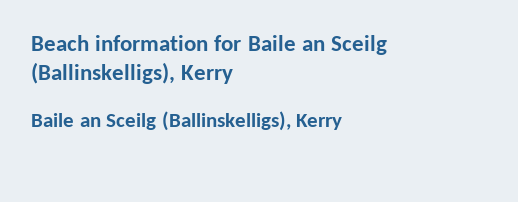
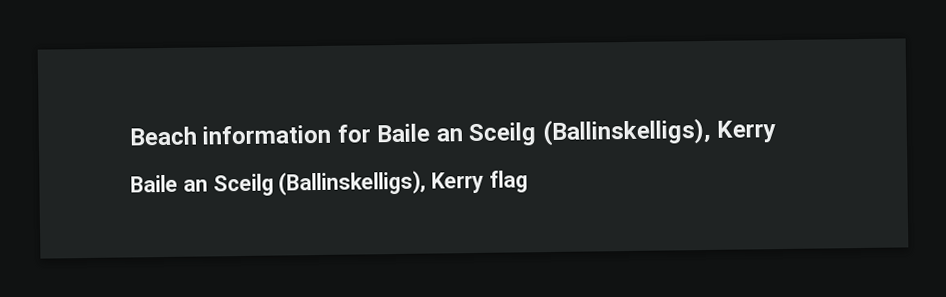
  Beach information for Baile an Sceilg (Ballinskelligs), Kerry
- Baile an Sceilg (Ballinskelligs), Kerry
+ Baile an Sceilg (Ballinskelligs), Kerry flag

